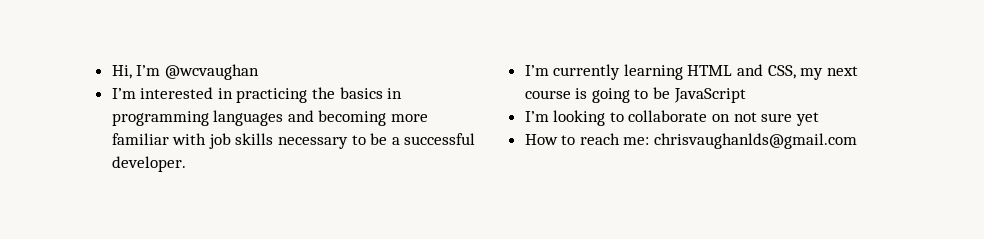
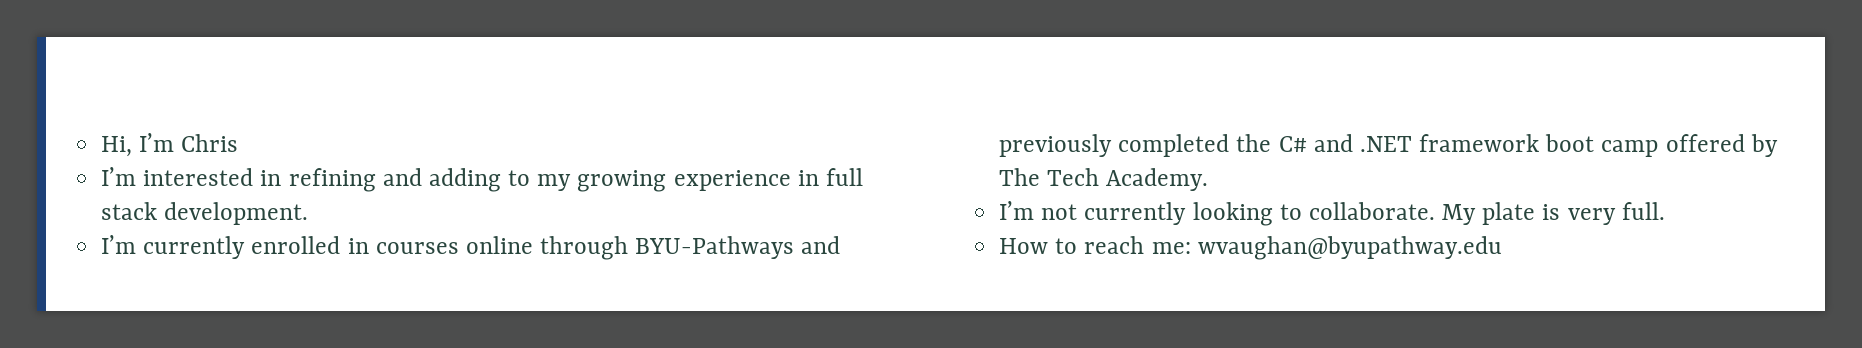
- Hi, I’m @wcvaughan
+ Hi, I’m Chris
- I’m interested in practicing the basics in programming languages and becoming more familiar with job skills necessary to be a successful developer.
- I’m currently learning HTML and CSS, my next course is going to be JavaScript
- I’m looking to collaborate on not sure yet
+ I’m interested in refining and adding to my growing experience in full stack development.
+ I’m currently enrolled in courses online through BYU-Pathways and previously completed the C# and .NET framework boot camp offered by The Tech Academy.
+ I’m not currently looking to collaborate. My plate is very full.
- How to reach me: chrisvaughanlds@gmail.com
+ How to reach me: wvaughan@byupathway.edu

